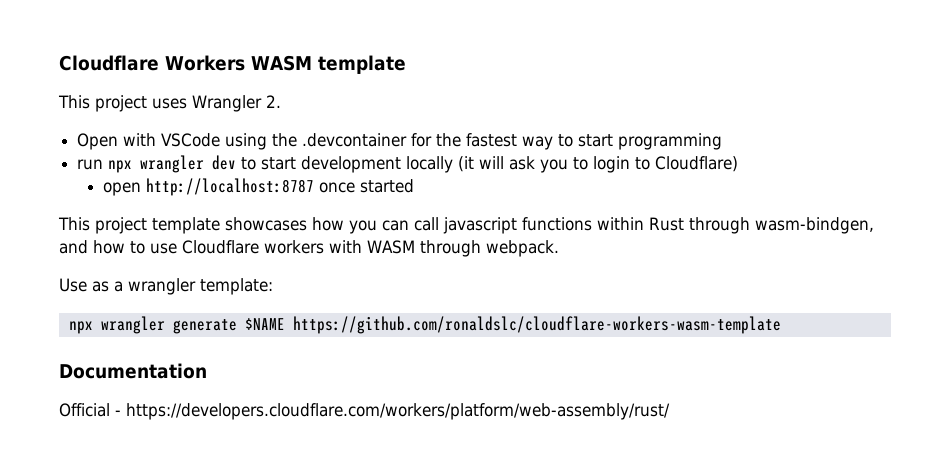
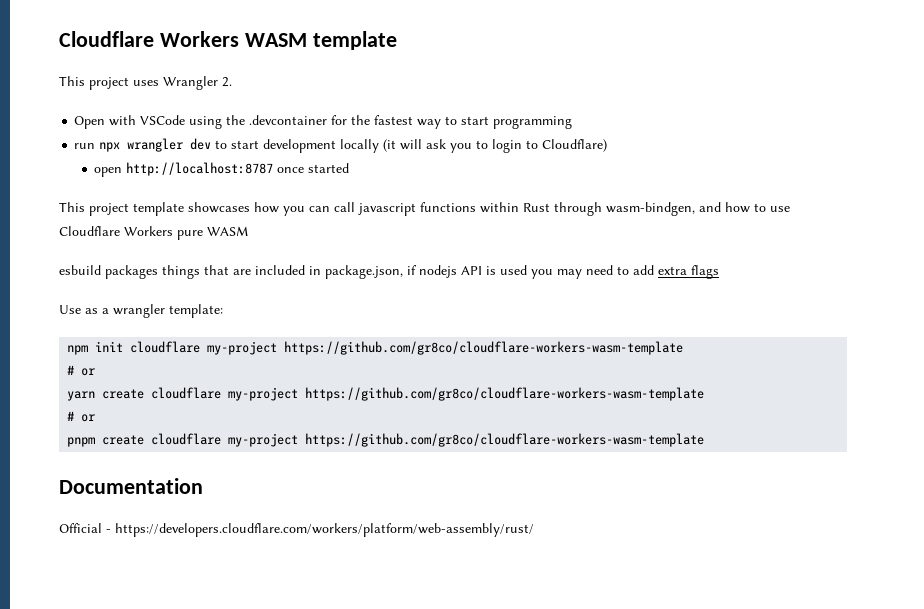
- This project template showcases how you can call javascript functions within Rust through wasm-bindgen, and how to use Cloudflare workers with WASM through webpack.
+ This project template showcases how you can call javascript functions within Rust through wasm-bindgen, and how to use Cloudflare Workers pure WASM
+ esbuild packages things that are included in package.json, if nodejs API is used you may need to add extra flags
- npx wrangler generate $NAME https://github.com/ronaldslc/cloudflare-workers-wasm-template
+ npm init cloudflare my-project https://github.com/gr8co/cloudflare-workers-wasm-template
+ # or
+ yarn create cloudflare my-project https://github.com/gr8co/cloudflare-workers-wasm-template
+ # or
+ pnpm create cloudflare my-project https://github.com/gr8co/cloudflare-workers-wasm-template

